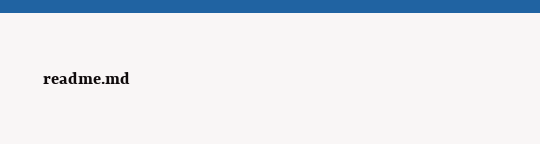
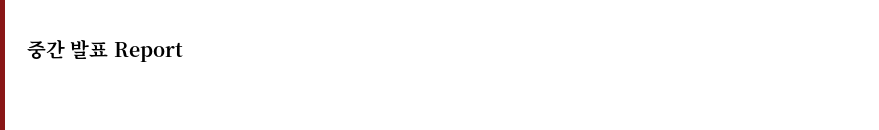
- readme.md
+ 중간 발표 Report

